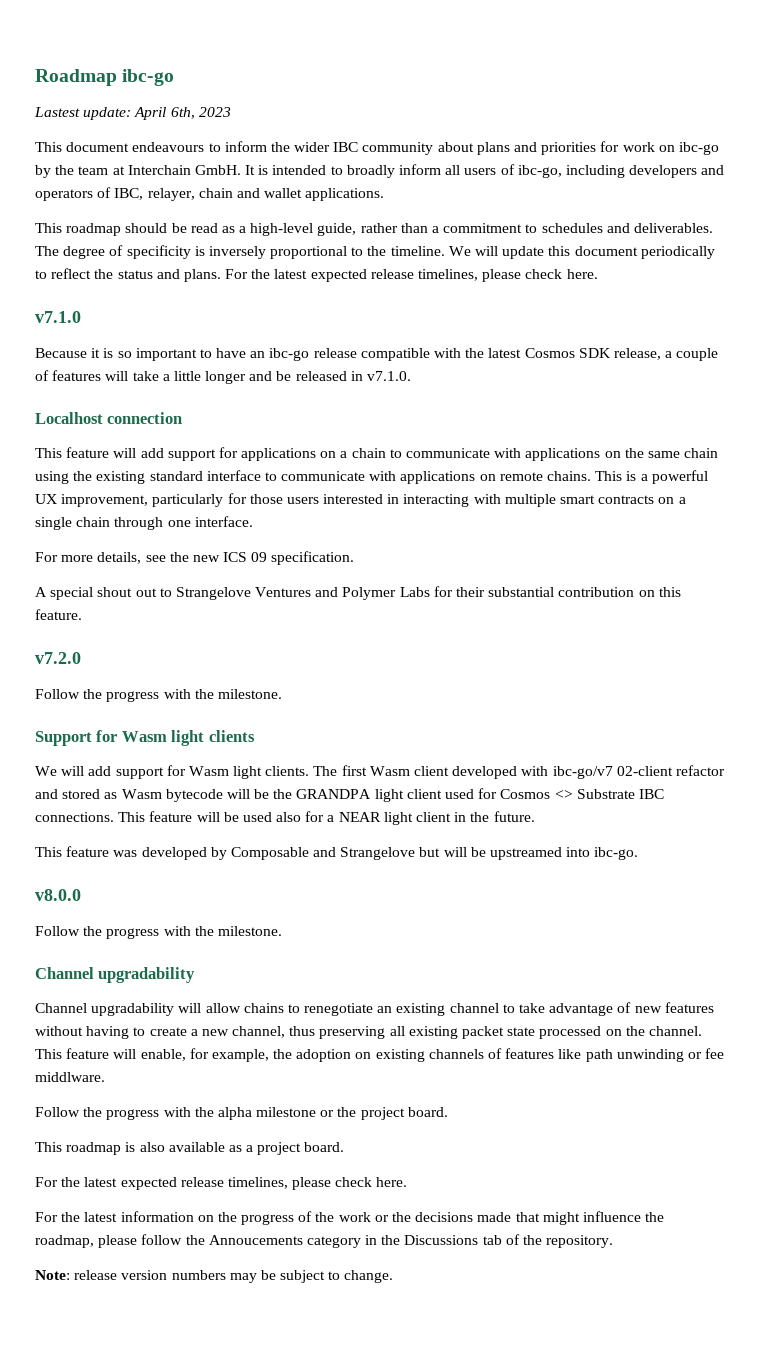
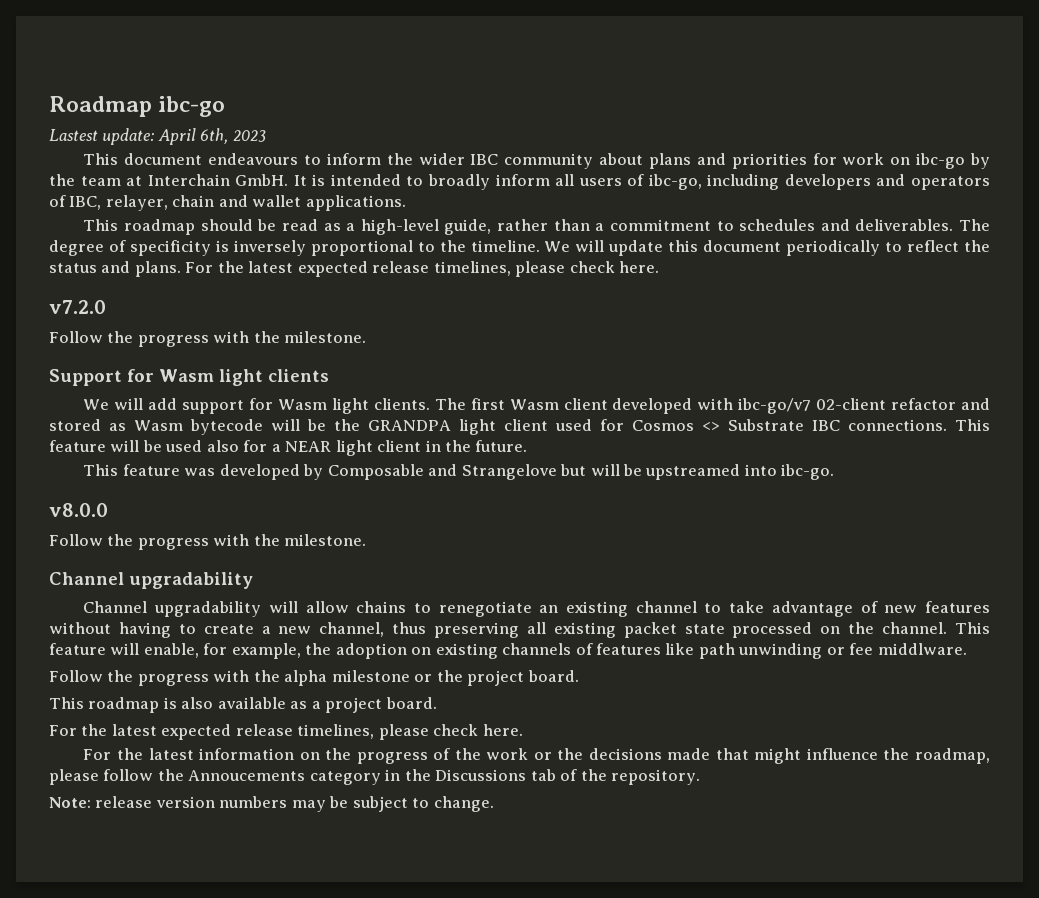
- v7.1.0
- Because it is so important to have an ibc-go release compatible with the latest Cosmos SDK release, a couple of features will take a little longer and be released in v7.1.0.
- Localhost connection
- This feature will add support for applications on a chain to communicate with applications on the same chain using the existing standard interface to communicate with applications on remote chains. This is a powerful UX improvement, particularly for those users interested in interacting with multiple smart contracts on a single chain through one interface.
- For more details, see the new ICS 09 specification.
- A special shout out to Strangelove Ventures and Polymer Labs for their substantial contribution on this feature.

